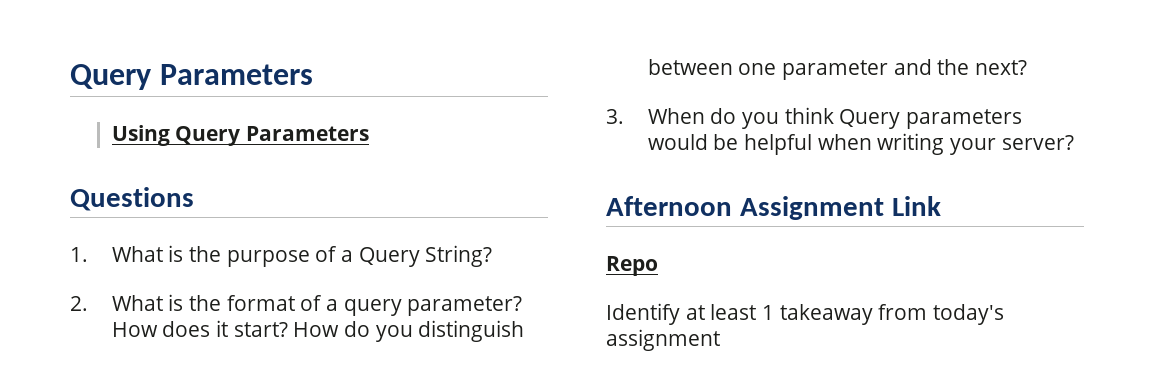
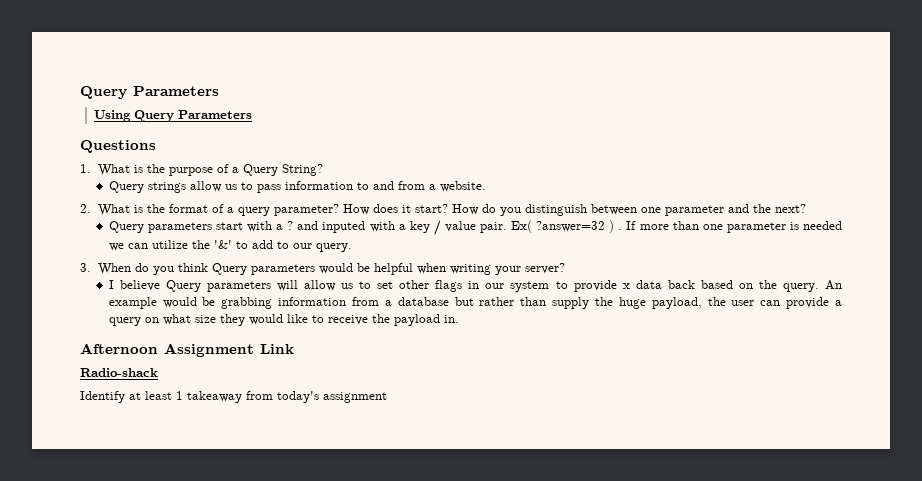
+ Query strings allow us to pass information to and from a website.
+ Query parameters start with a ? and inputed with a key / value pair. Ex( ?answer=32 ) . If more than one parameter is needed we can utilize the '&' to add to our query.
+ I believe Query parameters will allow us to set other flags in our system to provide x data back based on the query. An example would be grabbing information from a database but rather than supply the huge payload, the user can provide a query on what size they would like to receive the payload in.
- Repo
+ Radio-shack

